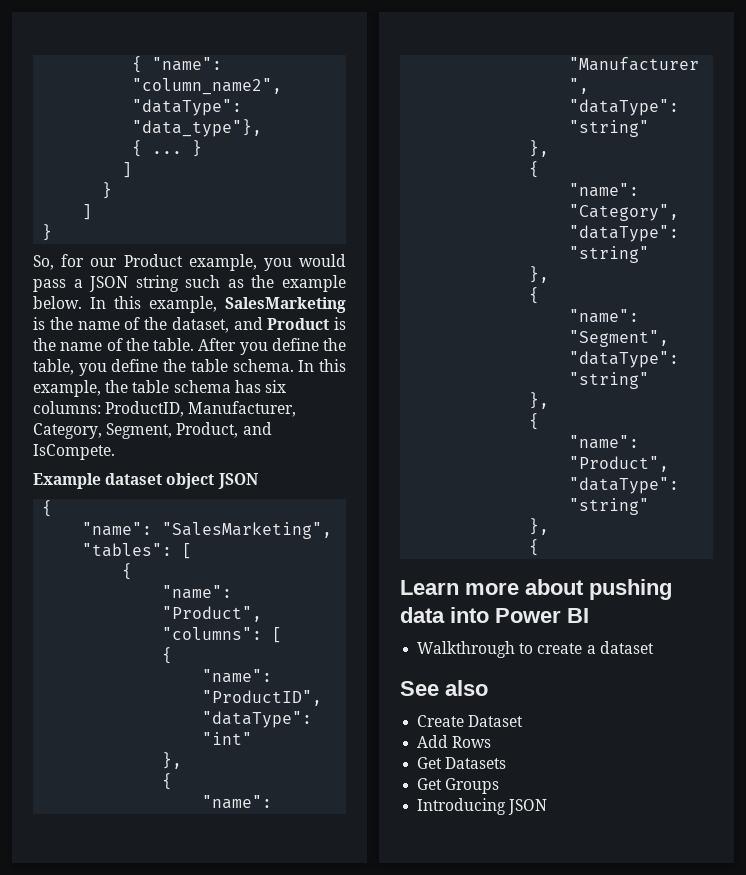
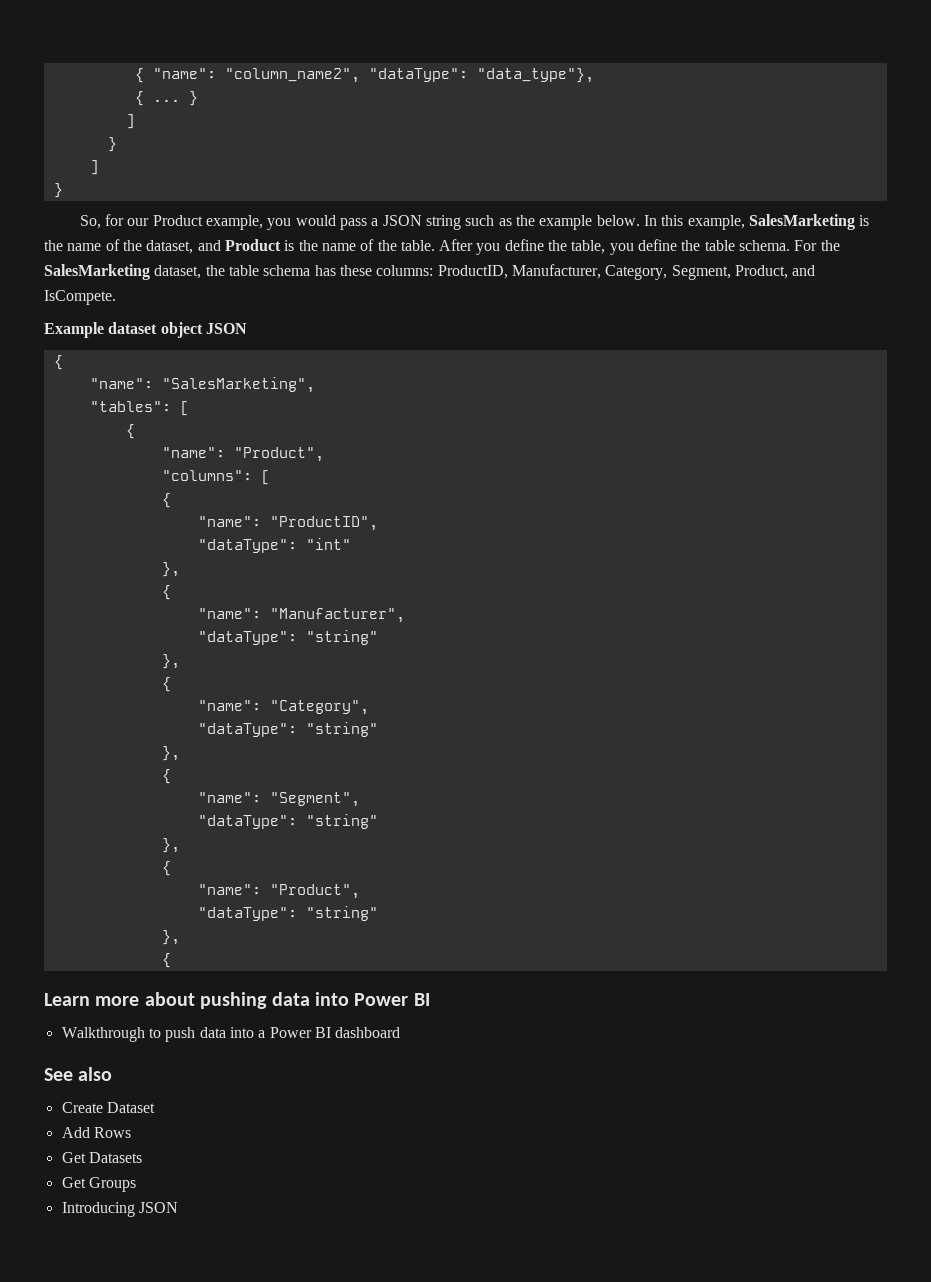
- In this example, the table schema has six columns: ProductID, Manufacturer, Category, Segment, Product, and IsCompete.
+ For the SalesMarketing dataset, the table schema has these columns: ProductID, Manufacturer, Category, Segment, Product, and IsCompete.
- Walkthrough to create a dataset
+ Walkthrough to push data into a Power BI dashboard

